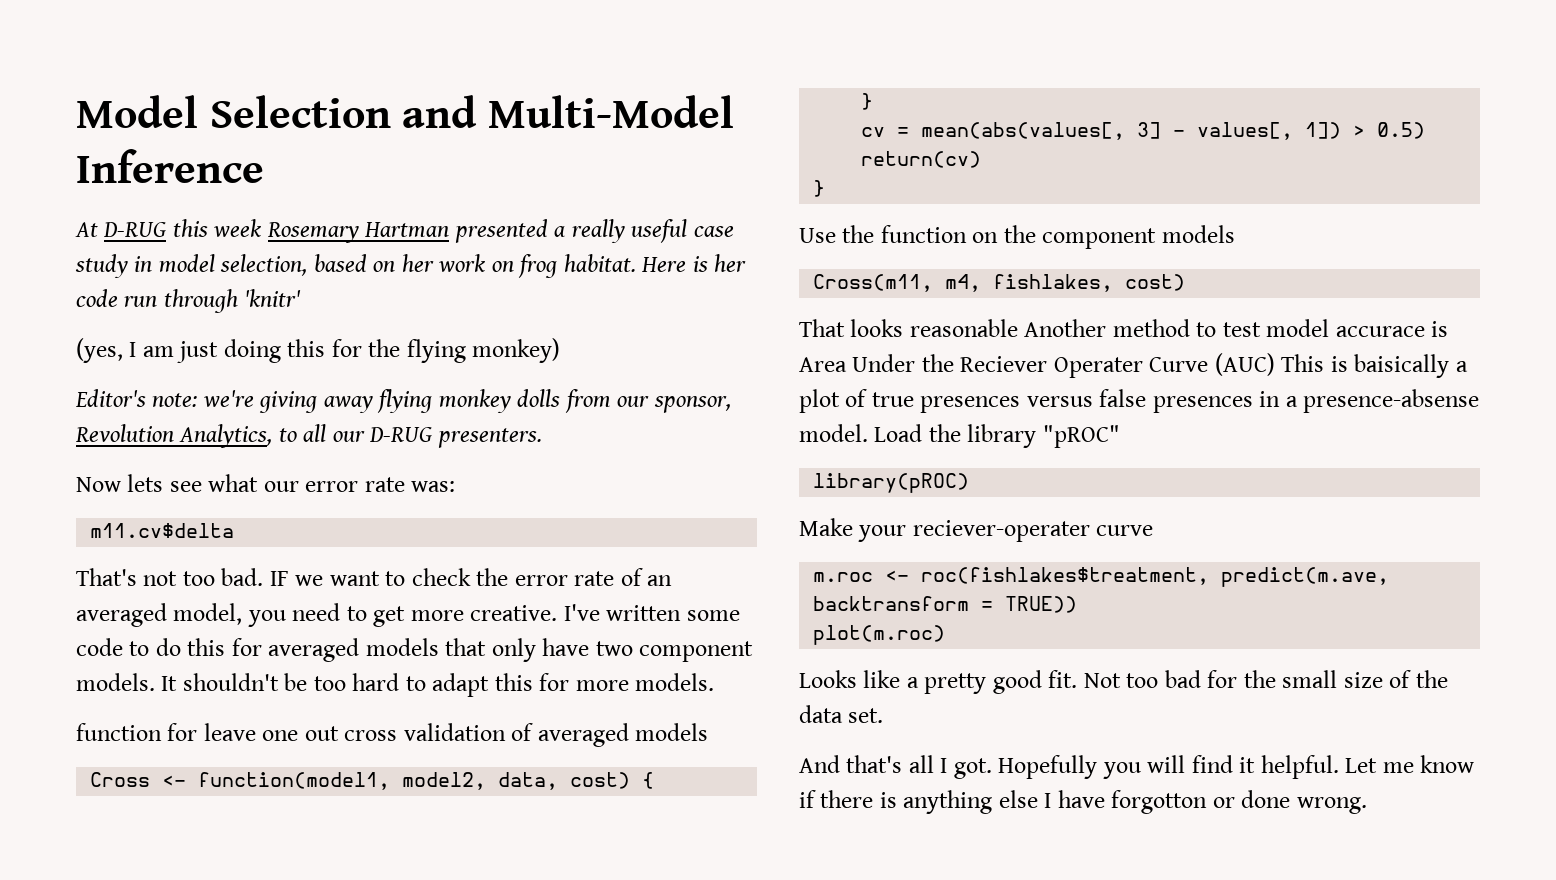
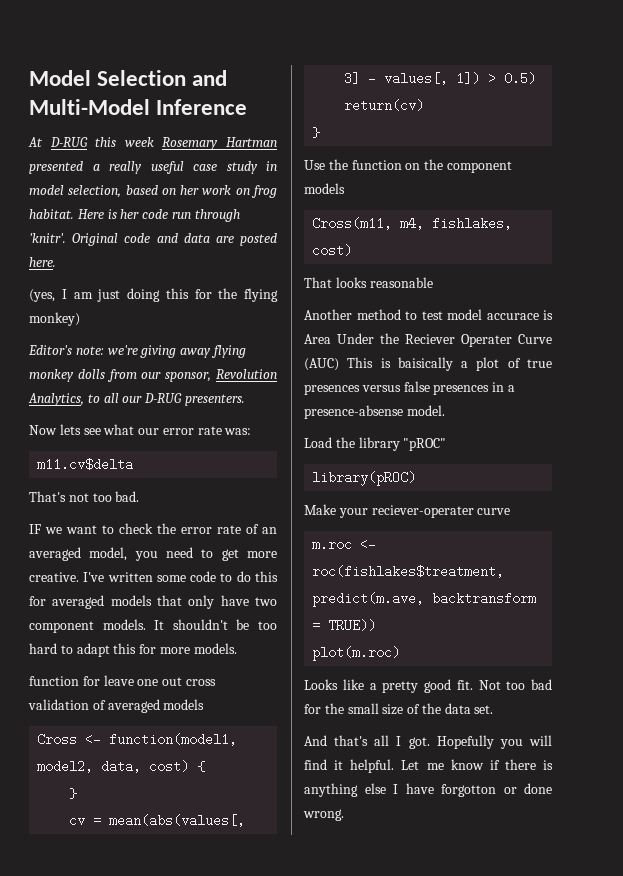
- Here is her code run through 'knitr'
+ Here is her code run through 'knitr'. Original code and data are posted here.
- That's not too bad. IF we want to check the error rate of an averaged model, you need to get more creative.
+ That's not too bad.
+ IF we want to check the error rate of an averaged model, you need to get more creative.
- That looks reasonable Another method to test model accurace is Area Under the Reciever Operater Curve (AUC) This is baisically a plot of true presences versus false presences in a presence-absense model. Load the library "pROC"
+ That looks reasonable
+ Another method to test model accurace is Area Under the Reciever Operater Curve (AUC) This is baisically a plot of true presences versus false presences in a presence-absense model.
+ Load the library "pROC"

